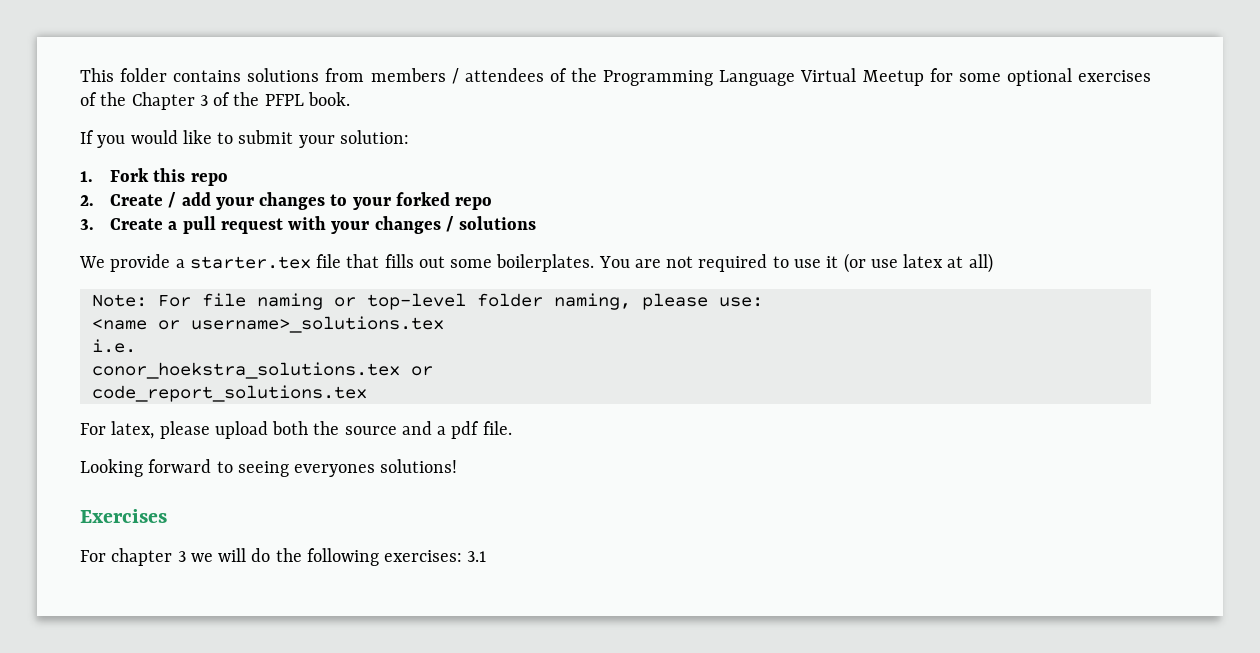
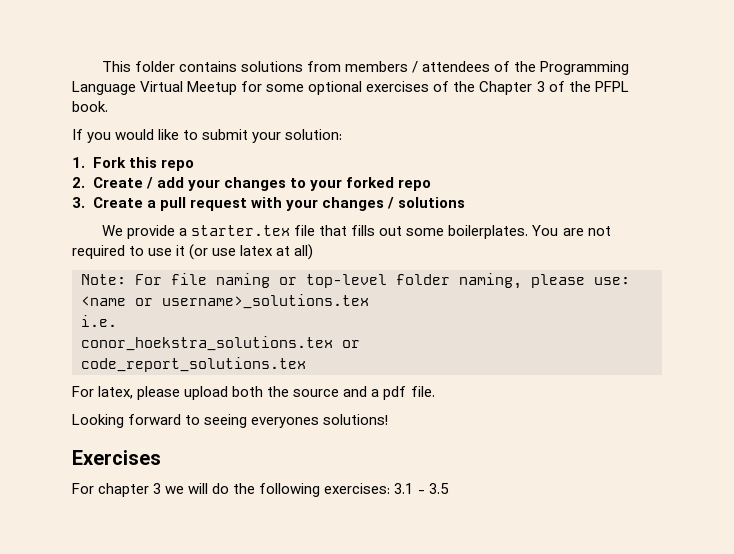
- For chapter 3 we will do the following exercises: 3.1
+ For chapter 3 we will do the following exercises: 3.1 - 3.5

